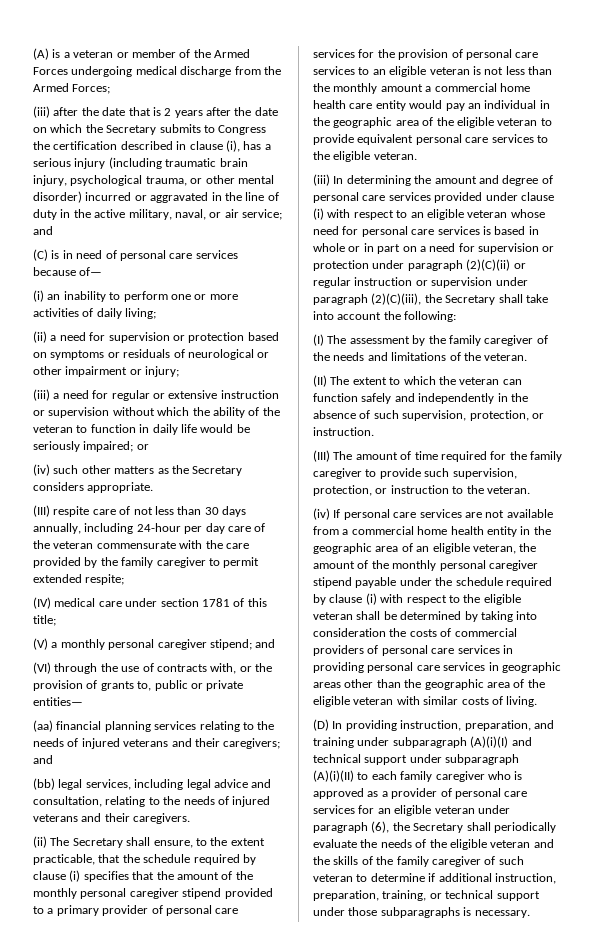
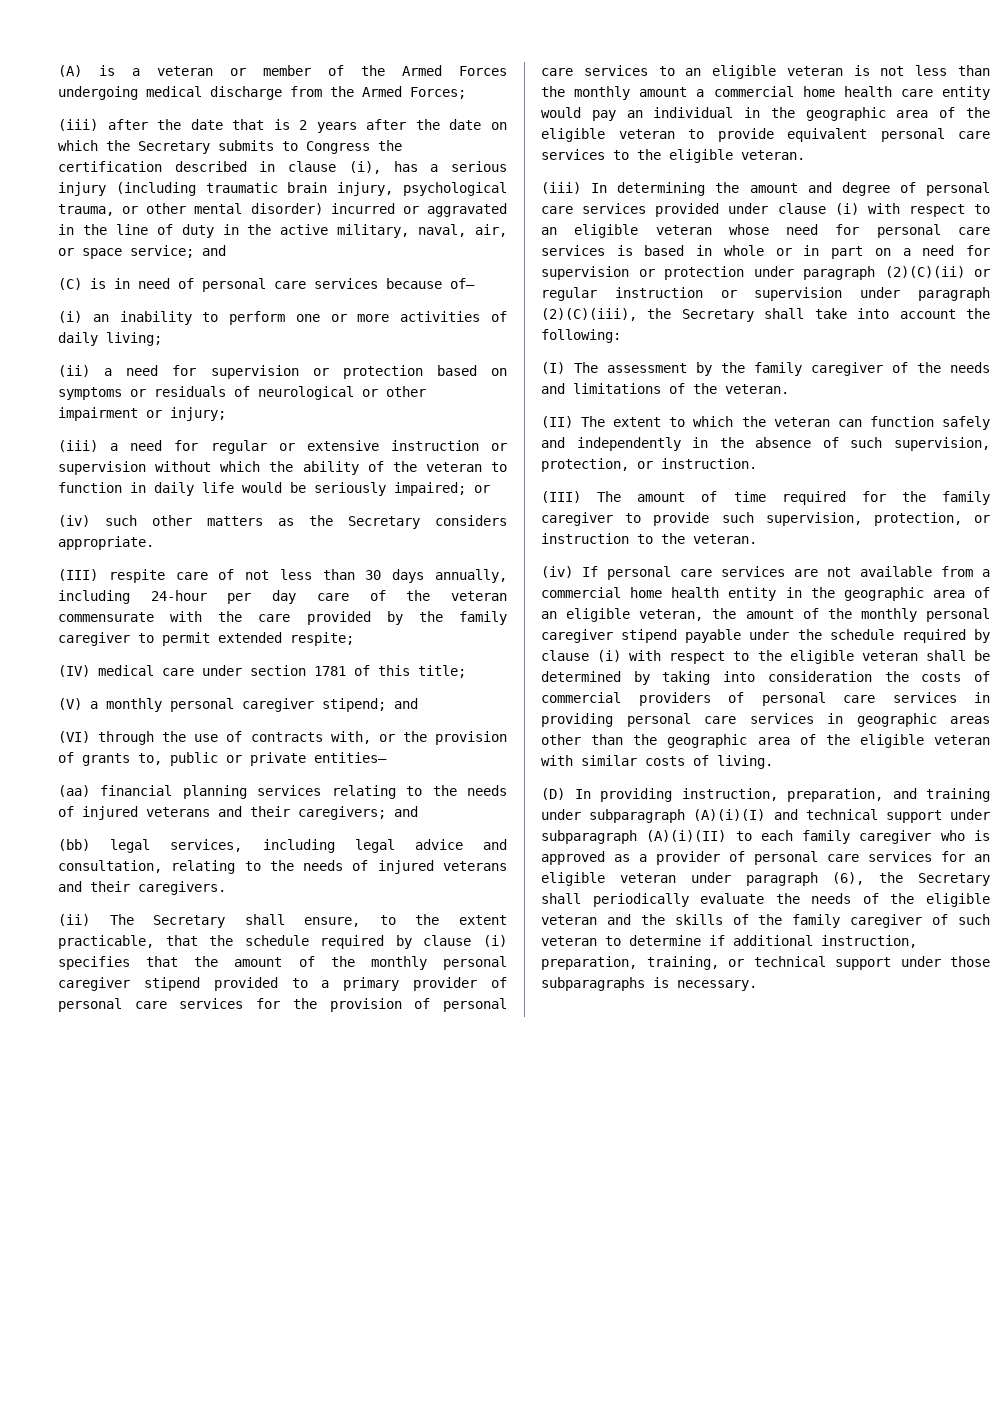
- (iii) after the date that is 2 years after the date on which the Secretary submits to Congress the certification described in clause (i), has a serious injury (including traumatic brain injury, psychological trauma, or other mental disorder) incurred or aggravated in the line of duty in the active military, naval, or air service; and
+ (iii) after the date that is 2 years after the date on which the Secretary submits to Congress the certification described in clause (i), has a serious injury (including traumatic brain injury, psychological trauma, or other mental disorder) incurred or aggravated in the line of duty in the active military, naval, air, or space service; and

